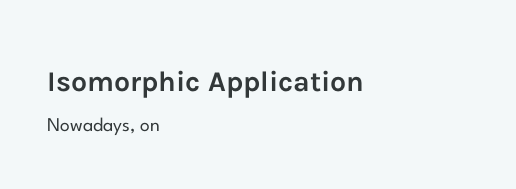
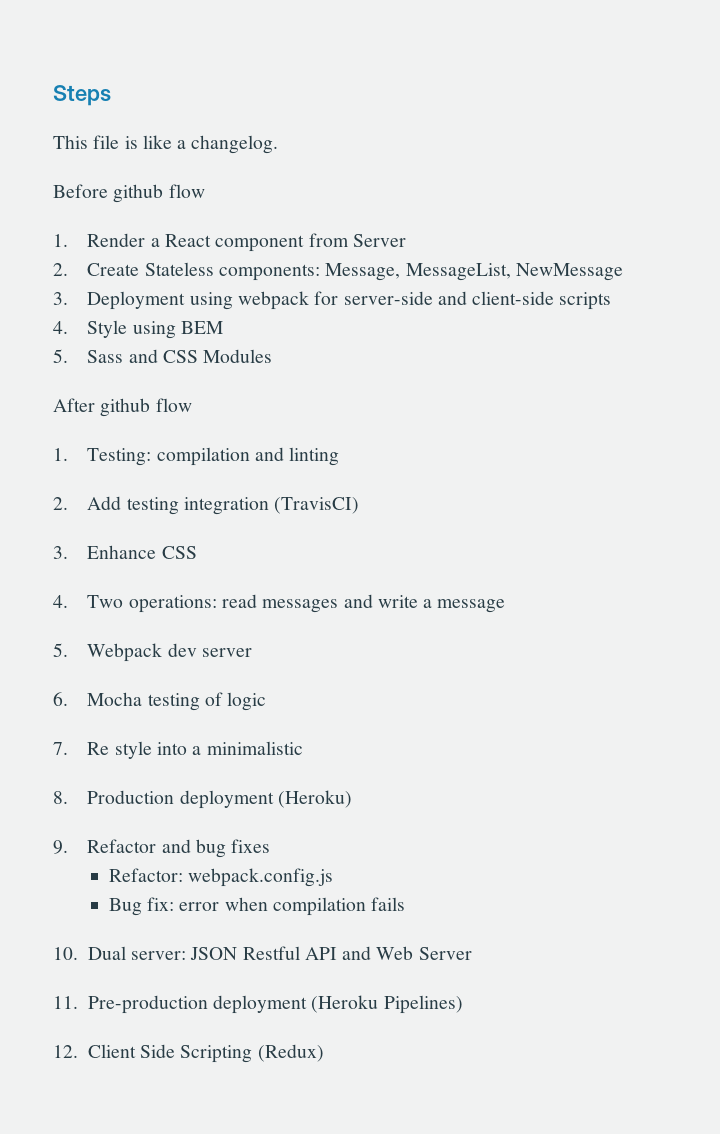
- Isomorphic Application
- Nowadays, on
+ Steps
+ This file is like a changelog.
+ Before github flow
+ 1. Render a React component from Server
+ 2. Create Stateless components: Message, MessageList, NewMessage
+ 3. Deployment using webpack for server-side and client-side scripts
+ 4. Style using BEM
+ 5. Sass and CSS Modules
+ After github flow
+ 1. Testing: compilation and linting
+ 2. Add testing integration (TravisCI)
+ 3. Enhance CSS
+ 4. Two operations: read messages and write a message
+ 5. Webpack dev server
+ 6. Mocha testing of logic
+ 7. Re style into a minimalistic
+ 8. Production deployment (Heroku)
+ 9. Refactor and bug fixes
+ Refactor: webpack.config.js
+ Bug fix: error when compilation fails
+ 10. Dual server: JSON Restful API and Web Server
+ 11. Pre-production deployment (Heroku Pipelines)
+ 12. Client Side Scripting (Redux)

